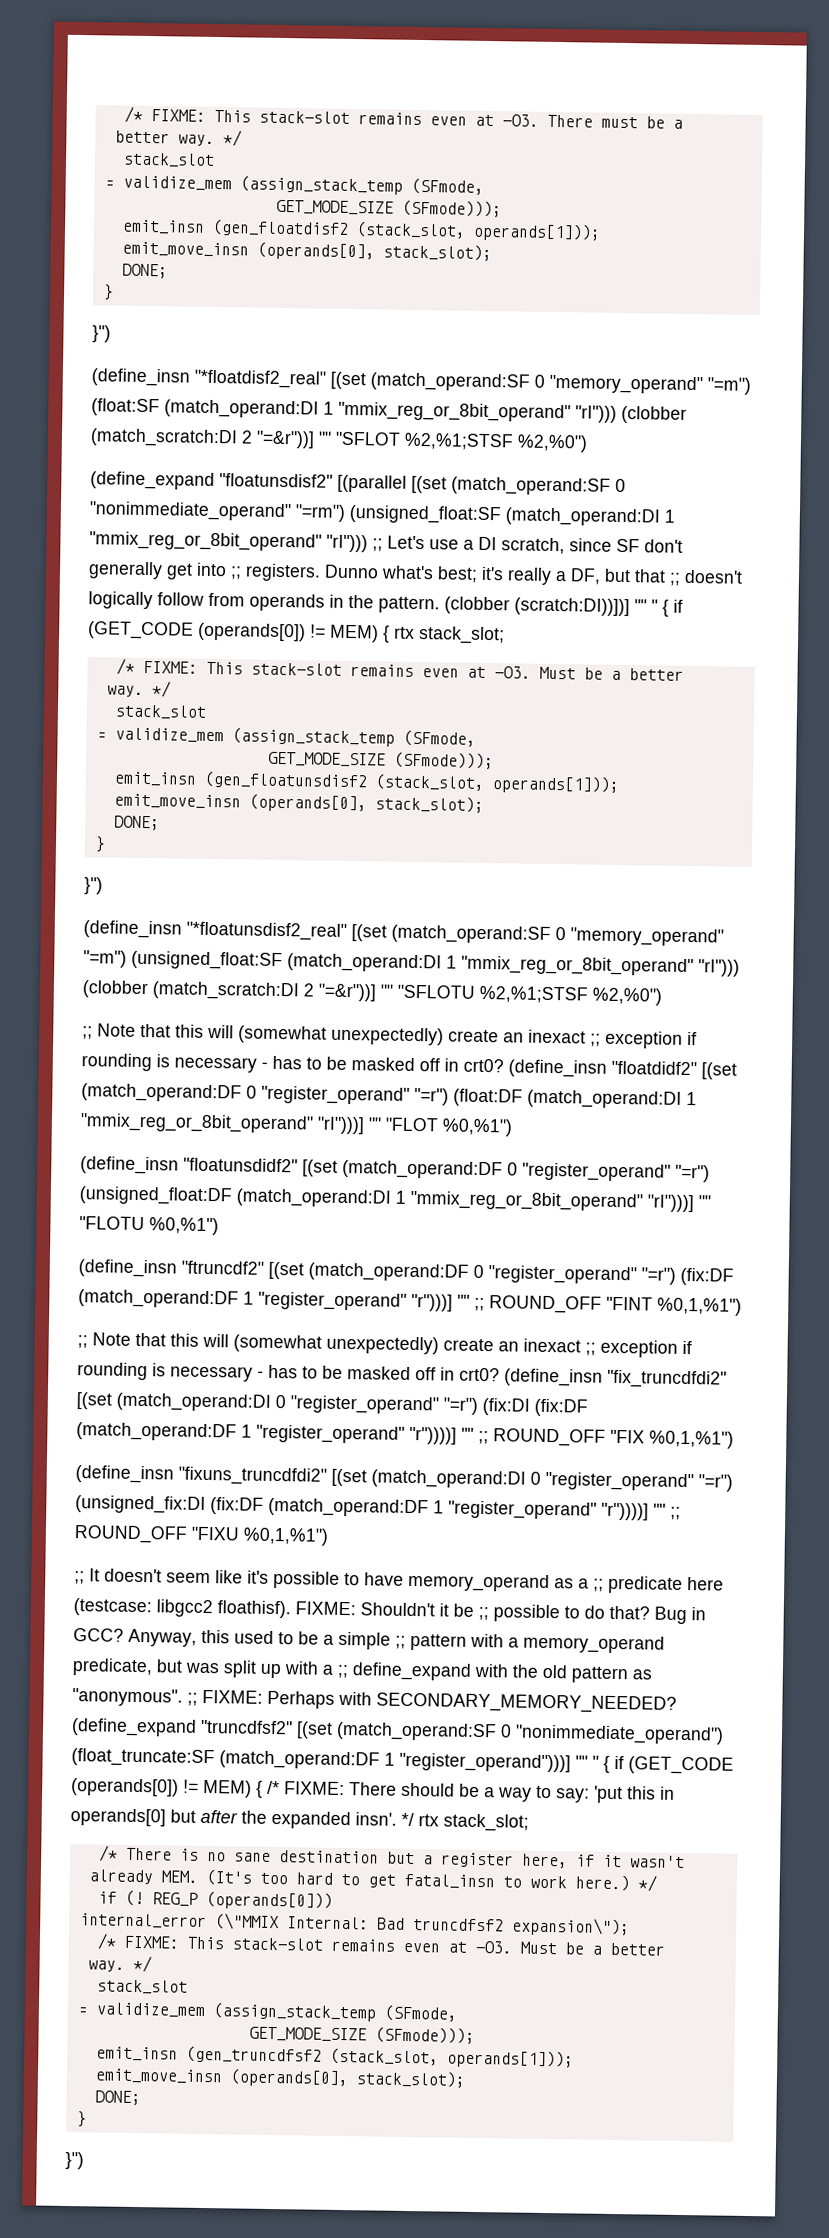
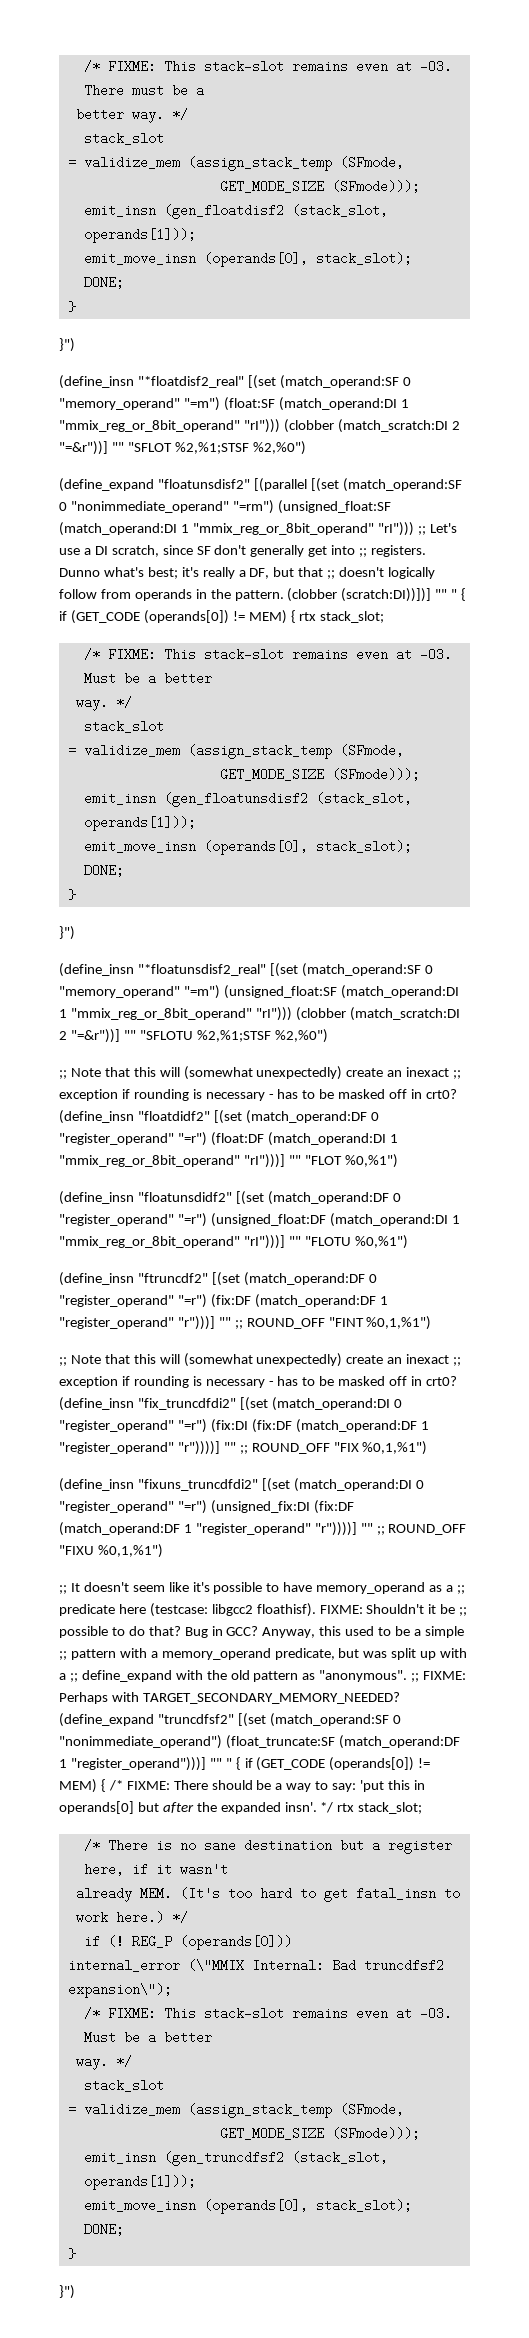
- Anyway, this used to be a simple ;; pattern with a memory_operand predicate, but was split up with a ;; define_expand with the old pattern as "anonymous". ;; FIXME: Perhaps with SECONDARY_MEMORY_NEEDED?
+ Anyway, this used to be a simple ;; pattern with a memory_operand predicate, but was split up with a ;; define_expand with the old pattern as "anonymous". ;; FIXME: Perhaps with TARGET_SECONDARY_MEMORY_NEEDED?

